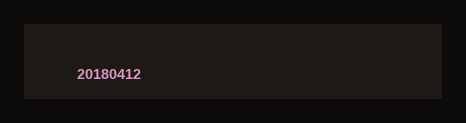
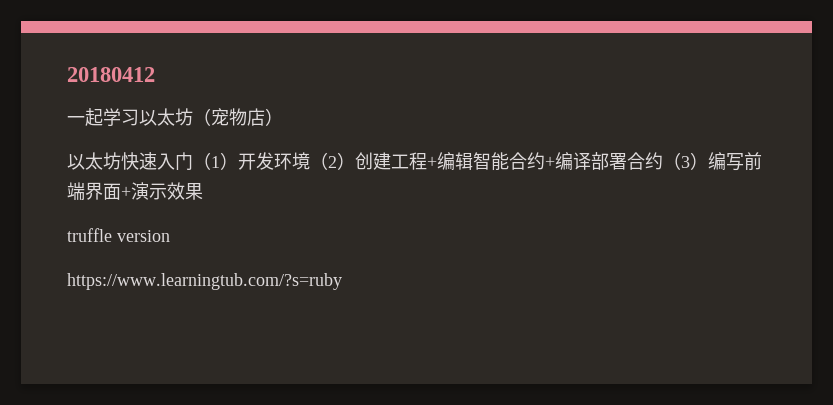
+ 一起学习以太坊（宠物店）
+ 以太坊快速入门（1）开发环境（2）创建工程+编辑智能合约+编译部署合约（3）编写前端界面+演示效果
+ truffle version
+ https://www.learningtub.com/?s=ruby

